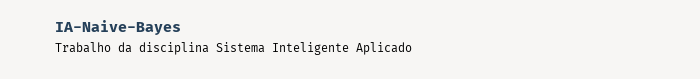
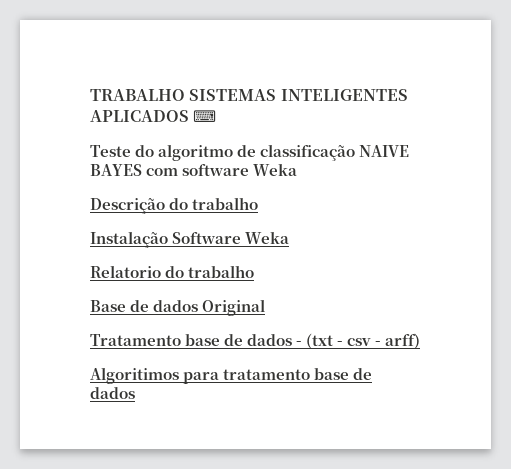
- IA-Naive-Bayes
- Trabalho da disciplina Sistema Inteligente Aplicado
+ TRABALHO SISTEMAS INTELIGENTES APLICADOS ⌨
+ Teste do algoritmo de classificação NAIVE BAYES com software Weka
+ Descrição do trabalho
+ Instalação Software Weka
+ Relatorio do trabalho
+ Base de dados Original
+ Tratamento base de dados - (txt - csv - arff)
+ Algoritimos para tratamento base de dados

